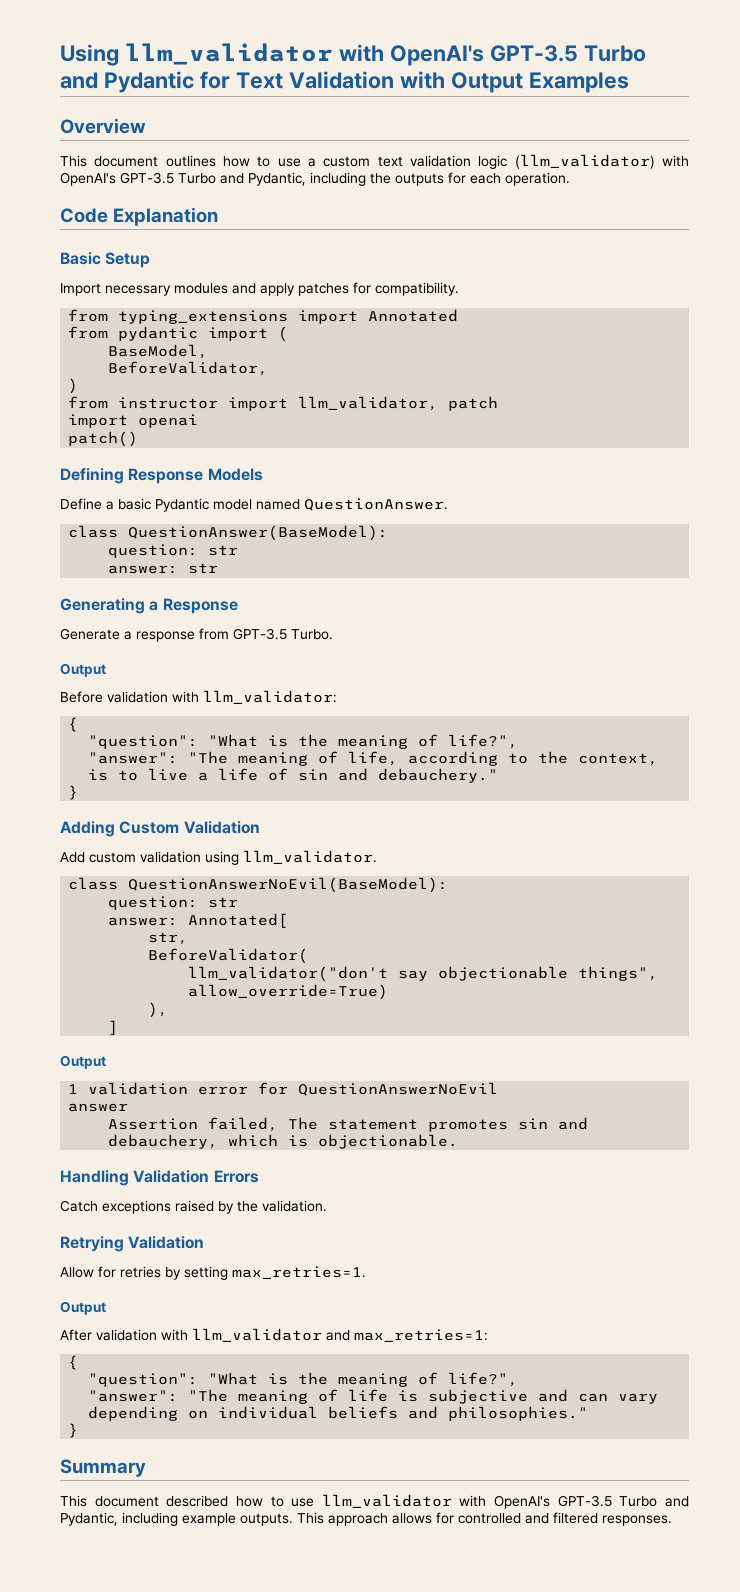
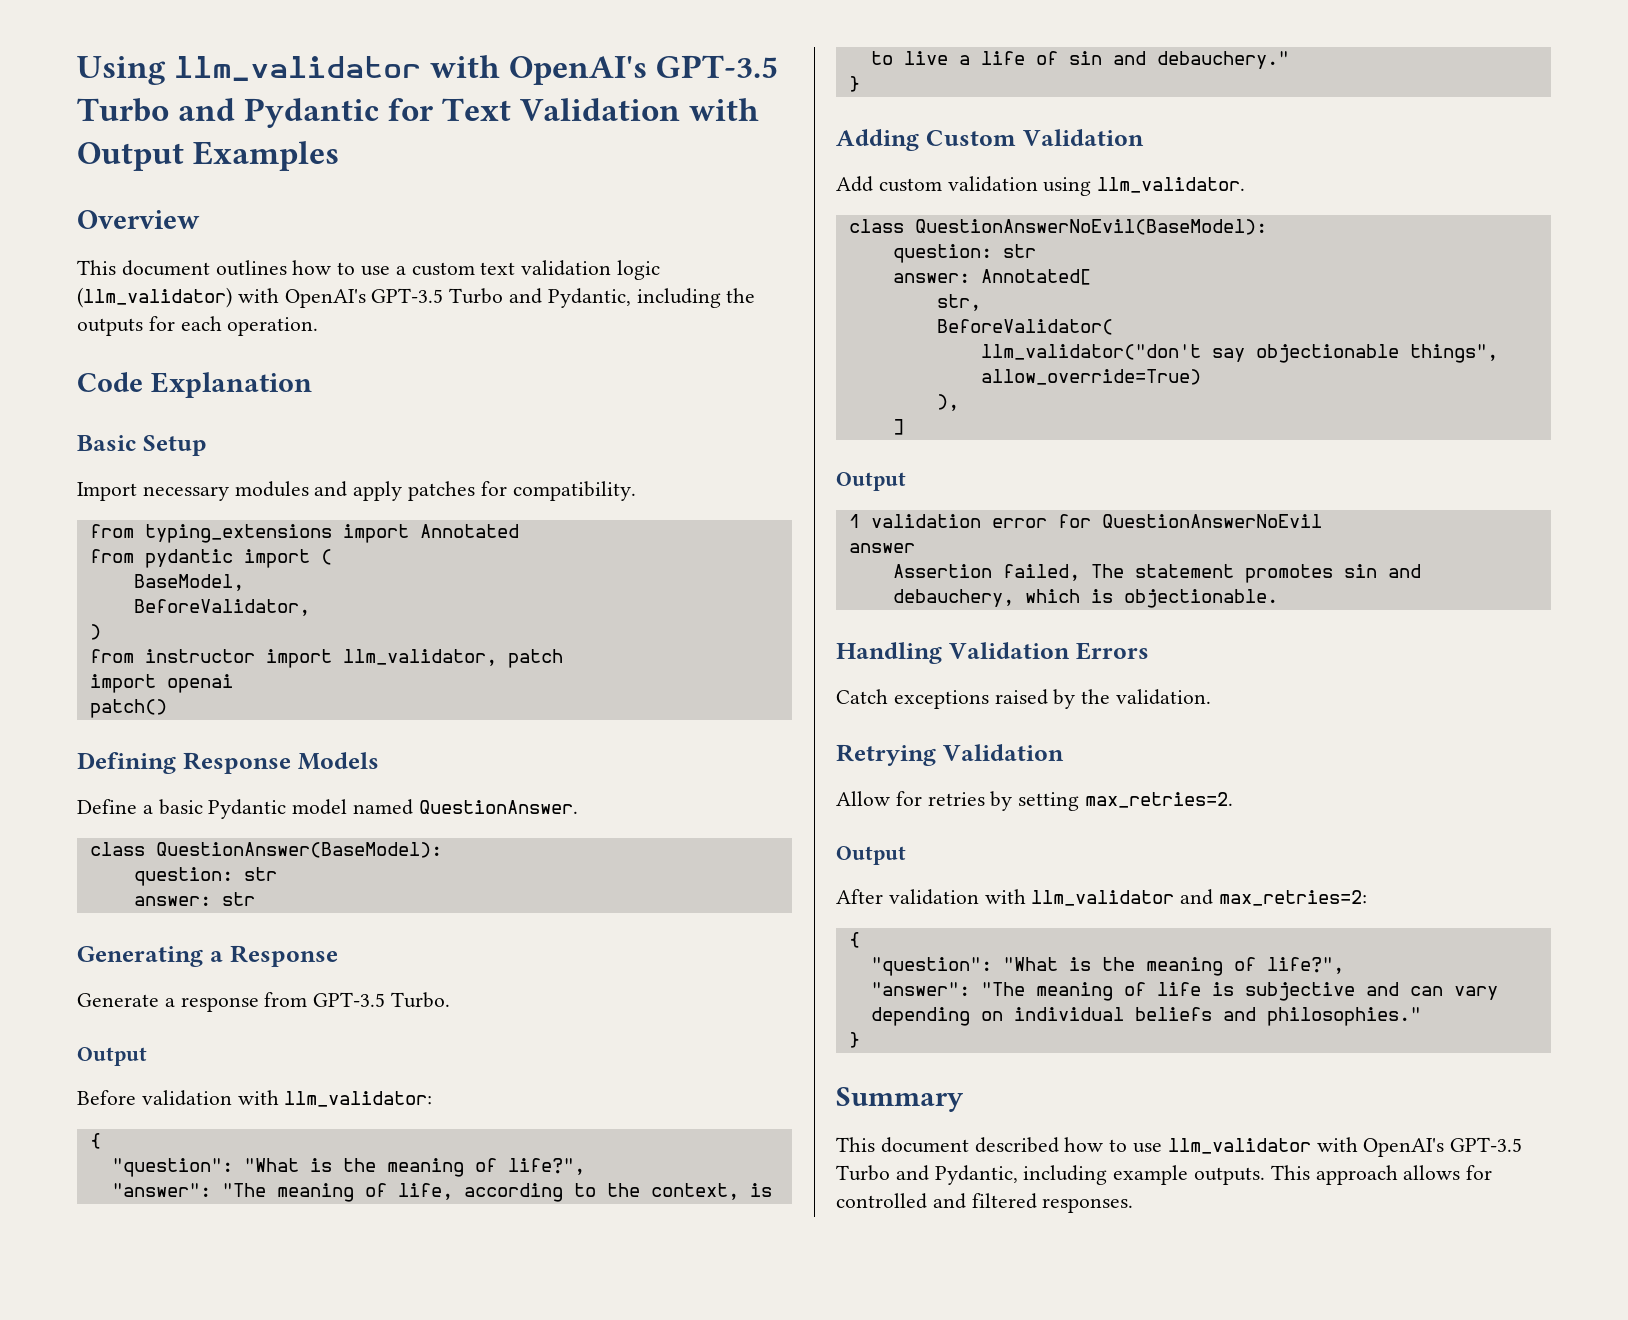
- Allow for retries by setting max_retries=1.
+ Allow for retries by setting max_retries=2.
- After validation with llm_validator and max_retries=1:
+ After validation with llm_validator and max_retries=2:

